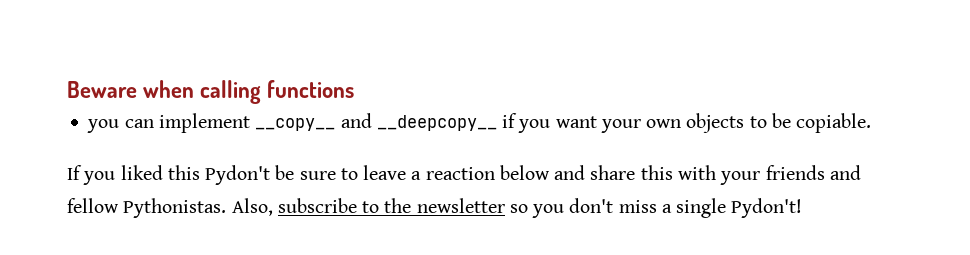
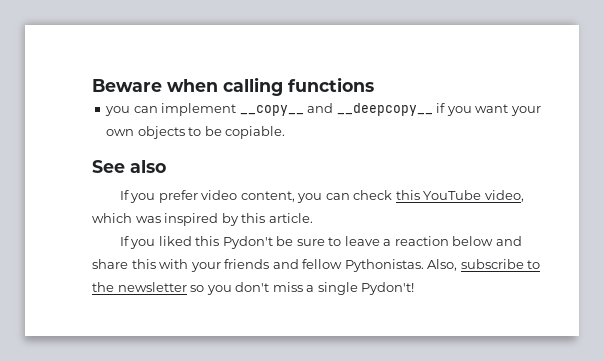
+ See also
+ If you prefer video content, you can check this YouTube video, which was inspired by this article.

